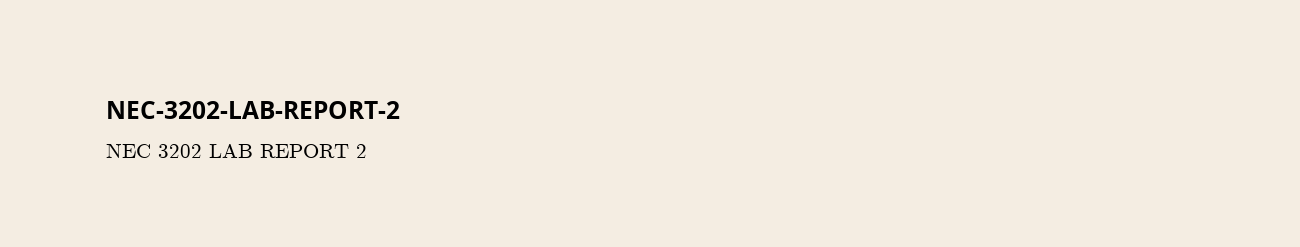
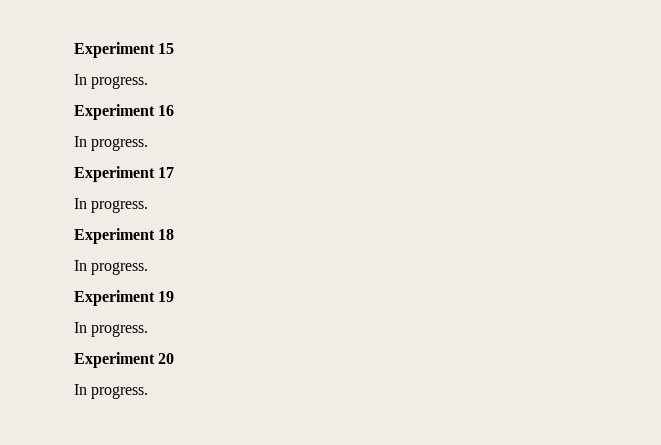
- NEC-3202-LAB-REPORT-2
- NEC 3202 LAB REPORT 2
+ Experiment 15
+ In progress.
+ Experiment 16
+ In progress.
+ Experiment 17
+ In progress.
+ Experiment 18
+ In progress.
+ Experiment 19
+ In progress.
+ Experiment 20
+ In progress.

